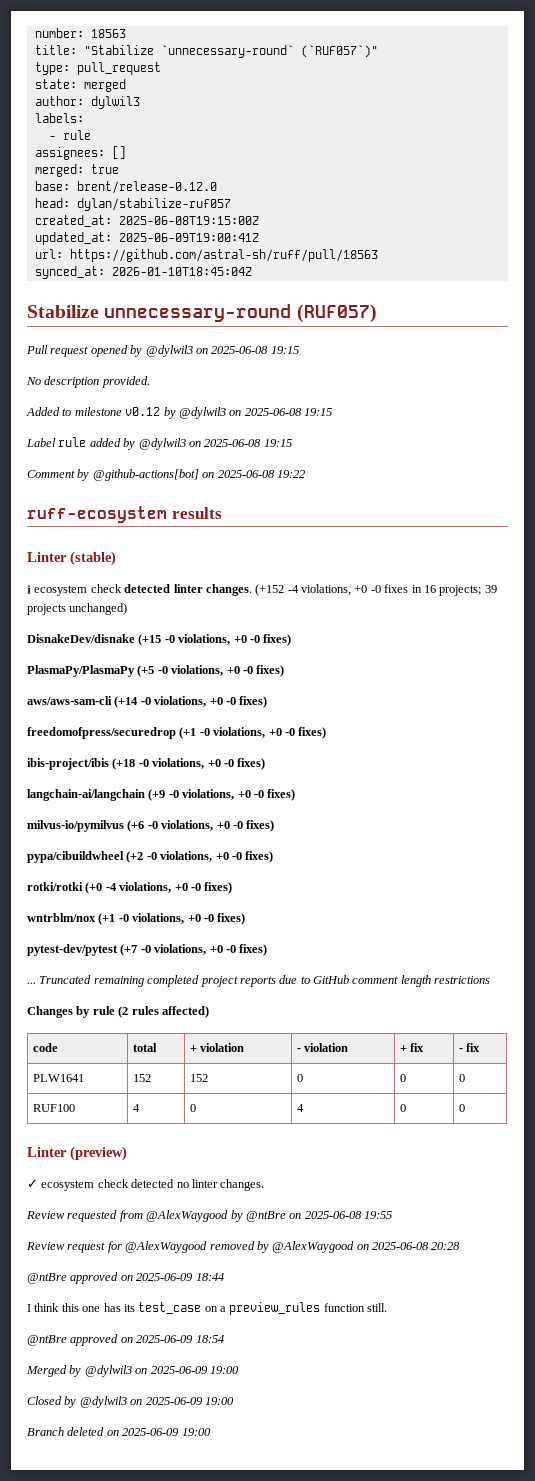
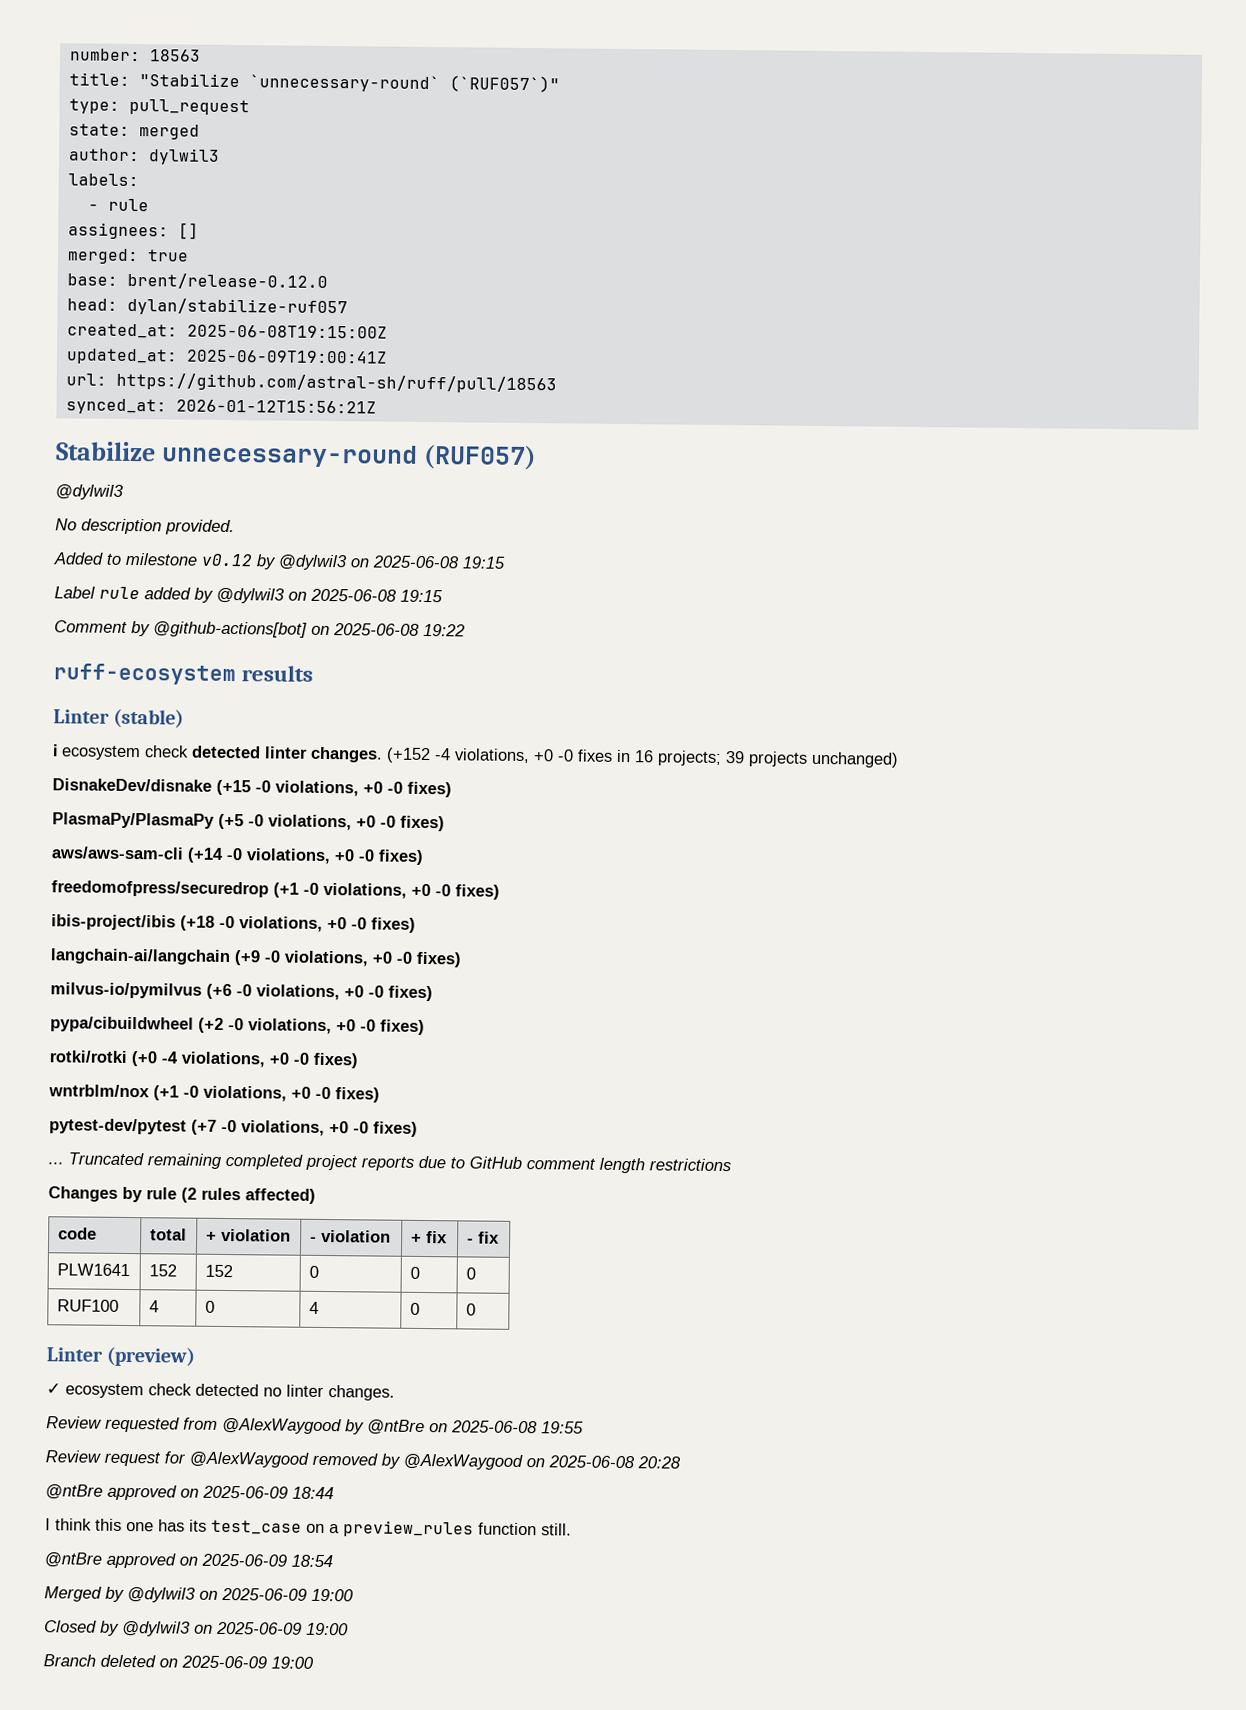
- synced_at: 2026-01-10T18:45:04Z
+ synced_at: 2026-01-12T15:56:21Z
  Stabilize unnecessary-round (RUF057)
- Pull request opened by @dylwil3 on 2025-06-08 19:15
+ @dylwil3

